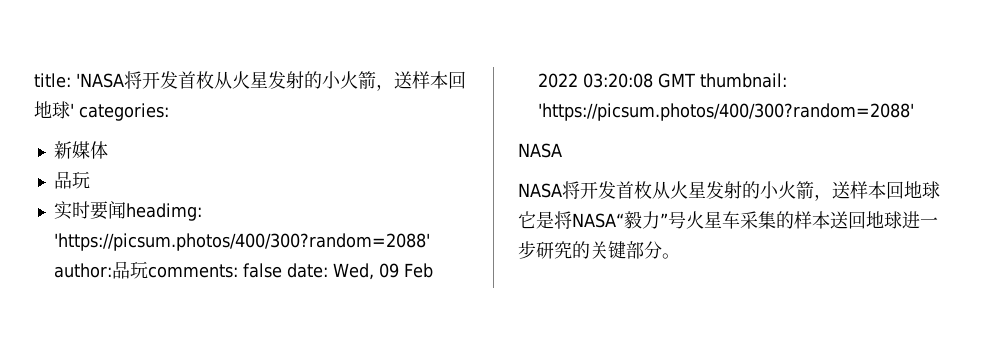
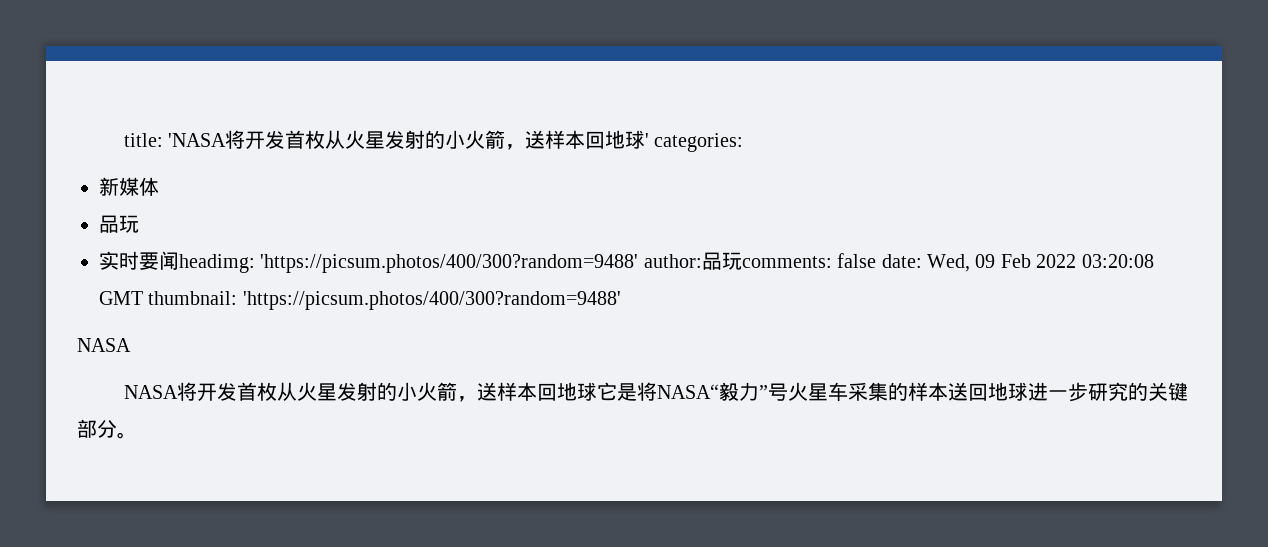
- 实时要闻headimg: 'https://picsum.photos/400/300?random=2088' author:品玩comments: false date: Wed, 09 Feb 2022 03:20:08 GMT thumbnail: 'https://picsum.photos/400/300?random=2088'
+ 实时要闻headimg: 'https://picsum.photos/400/300?random=9488' author:品玩comments: false date: Wed, 09 Feb 2022 03:20:08 GMT thumbnail: 'https://picsum.photos/400/300?random=9488'

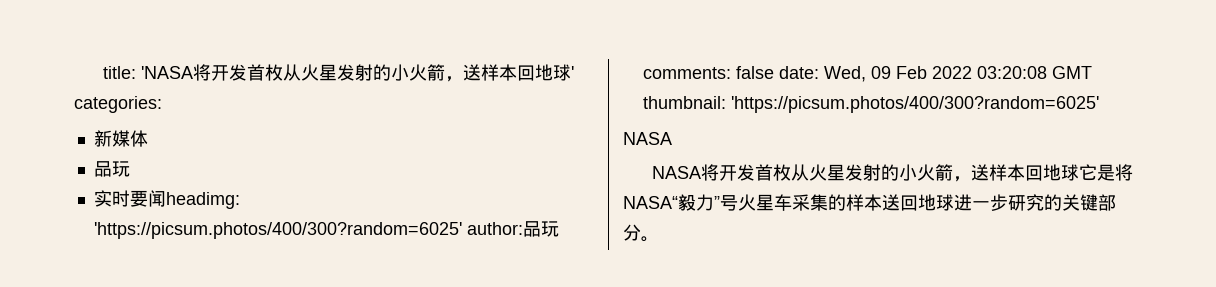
- 实时要闻headimg: 'https://picsum.photos/400/300?random=9488' author:品玩comments: false date: Wed, 09 Feb 2022 03:20:08 GMT thumbnail: 'https://picsum.photos/400/300?random=9488'
+ 实时要闻headimg: 'https://picsum.photos/400/300?random=6025' author:品玩comments: false date: Wed, 09 Feb 2022 03:20:08 GMT thumbnail: 'https://picsum.photos/400/300?random=6025'

